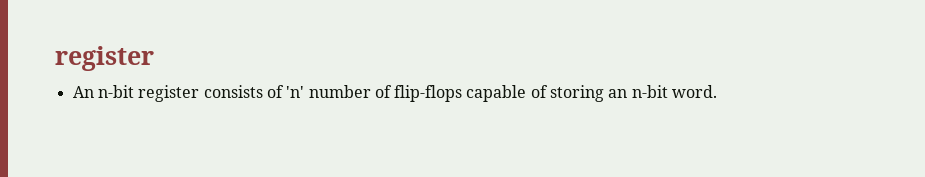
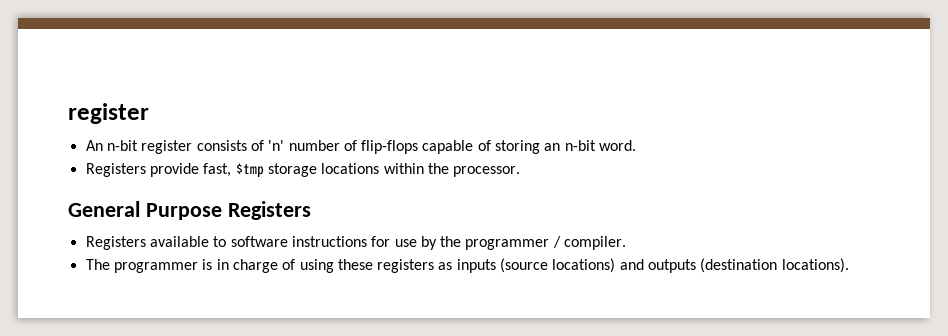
+ Registers provide fast, $tmp storage locations within the processor.
+ General Purpose Registers
+ Registers available to software instructions for use by the programmer / compiler.
+ The programmer is in charge of using these registers as inputs (source locations) and outputs (destination locations).

